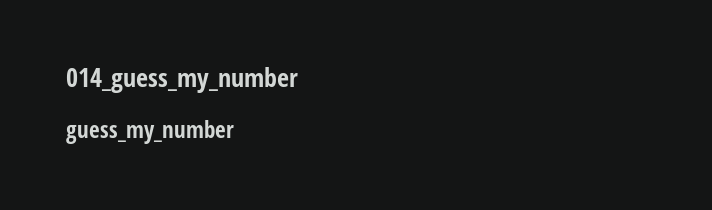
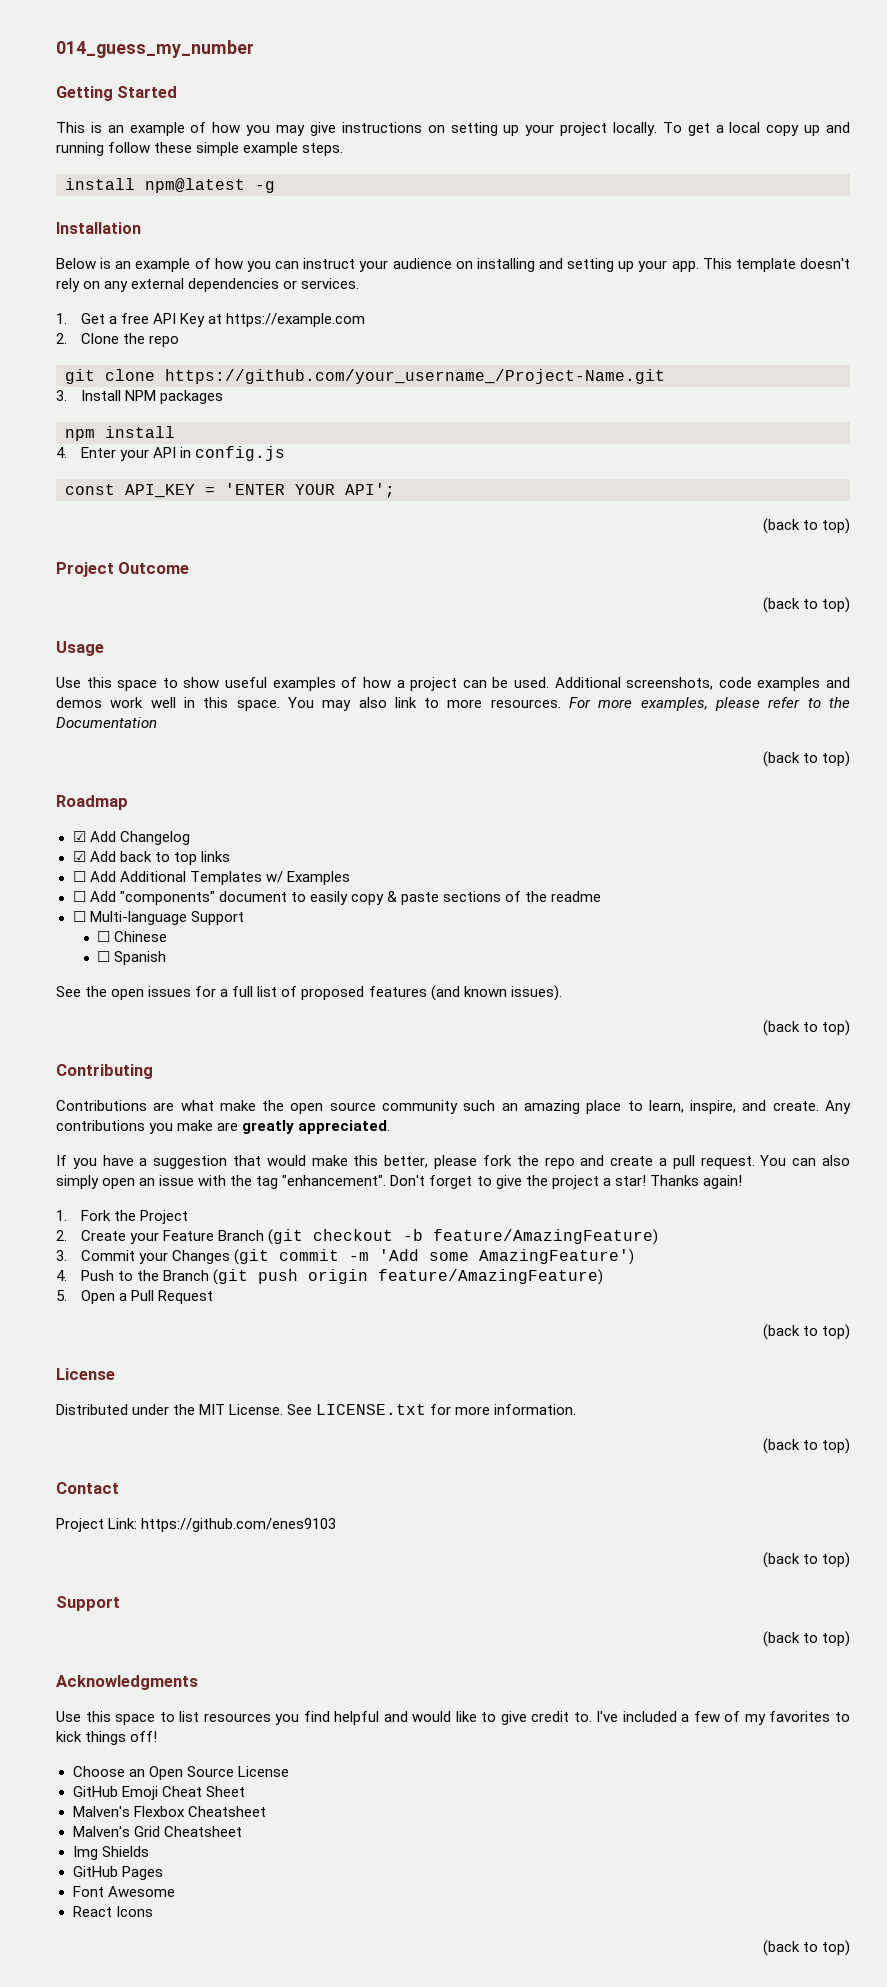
- guess_my_number
+ Getting Started
+ This is an example of how you may give instructions on setting up your project locally. To get a local copy up and running follow these simple example steps.
+ install npm@latest -g
+ Installation
+ Below is an example of how you can instruct your audience on installing and setting up your app. This template doesn't rely on any external dependencies or services.
+ 1. Get a free API Key at https://example.com
+ 2. Clone the repo
+ git clone https://github.com/your_username_/Project-Name.git
+ 3. Install NPM packages
+ npm install
+ 4. Enter your API in config.js
+ const API_KEY = 'ENTER YOUR API';
+ (back to top)
+ Project Outcome
+ (back to top)
+ Usage
+ Use this space to show useful examples of how a project can be used. Additional screenshots, code examples and demos work well in this space. You may also link to more resources. For more examples, please refer to the Documentation
+ (back to top)
+ Roadmap
+ ☑ Add Changelog
+ ☑ Add back to top links
+ ☐ Add Additional Templates w/ Examples
+ ☐ Add "components" document to easily copy & paste sections of the readme
+ ☐ Multi-language Support
+ ☐ Chinese
+ ☐ Spanish
+ See the open issues for a full list of proposed features (and known issues).
+ (back to top)
+ Contributing
+ Contributions are what make the open source community such an amazing place to learn, inspire, and create. Any contributions you make are greatly appreciated.
+ If you have a suggestion that would make this better, please fork the repo and create a pull request. You can also simply open an issue with the tag "enhancement". Don't forget to give the project a star! Thanks again!
+ 1. Fork the Project
+ 2. Create your Feature Branch (git checkout -b feature/AmazingFeature)
+ 3. Commit your Changes (git commit -m 'Add some AmazingFeature')
+ 4. Push to the Branch (git push origin feature/AmazingFeature)
+ 5. Open a Pull Request
+ (back to top)
+ License
+ Distributed under the MIT License. See LICENSE.txt for more information.
+ (back to top)
+ Contact
+ Project Link: https://github.com/enes9103
+ (back to top)
+ Support
+ (back to top)
+ Acknowledgments
+ Use this space to list resources you find helpful and would like to give credit to. I've included a few of my favorites to kick things off!
+ Choose an Open Source License
+ GitHub Emoji Cheat Sheet
+ Malven's Flexbox Cheatsheet
+ Malven's Grid Cheatsheet
+ Img Shields
+ GitHub Pages
+ Font Awesome
+ React Icons
+ (back to top)

